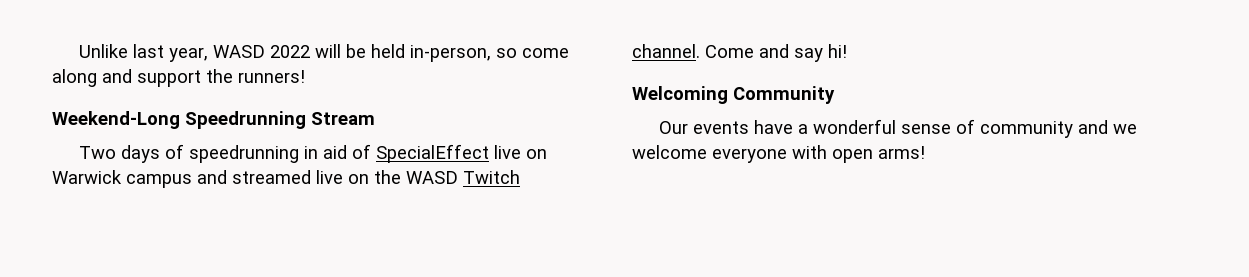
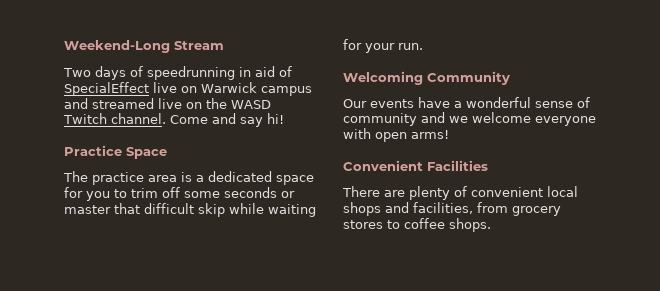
- Unlike last year, WASD 2022 will be held in-person, so come along and support the runners!
- Weekend-Long Speedrunning Stream
+ Weekend-Long Stream
+ Practice Space
+ The practice area is a dedicated space for you to trim off some seconds or master that difficult skip while waiting for your run.
+ Convenient Facilities
+ There are plenty of convenient local shops and facilities, from grocery stores to coffee shops.

